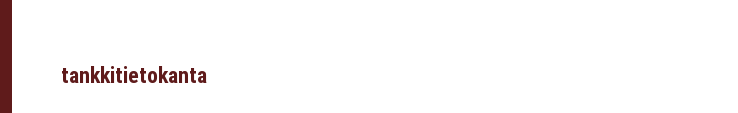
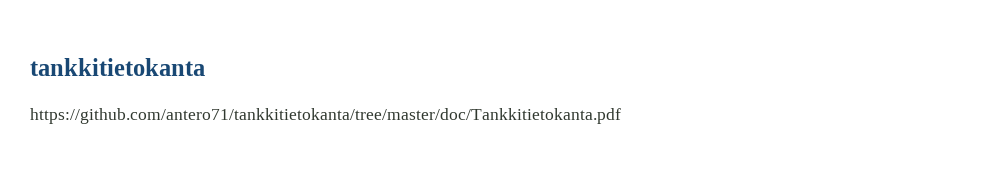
+ https://github.com/antero71/tankkitietokanta/tree/master/doc/Tankkitietokanta.pdf

